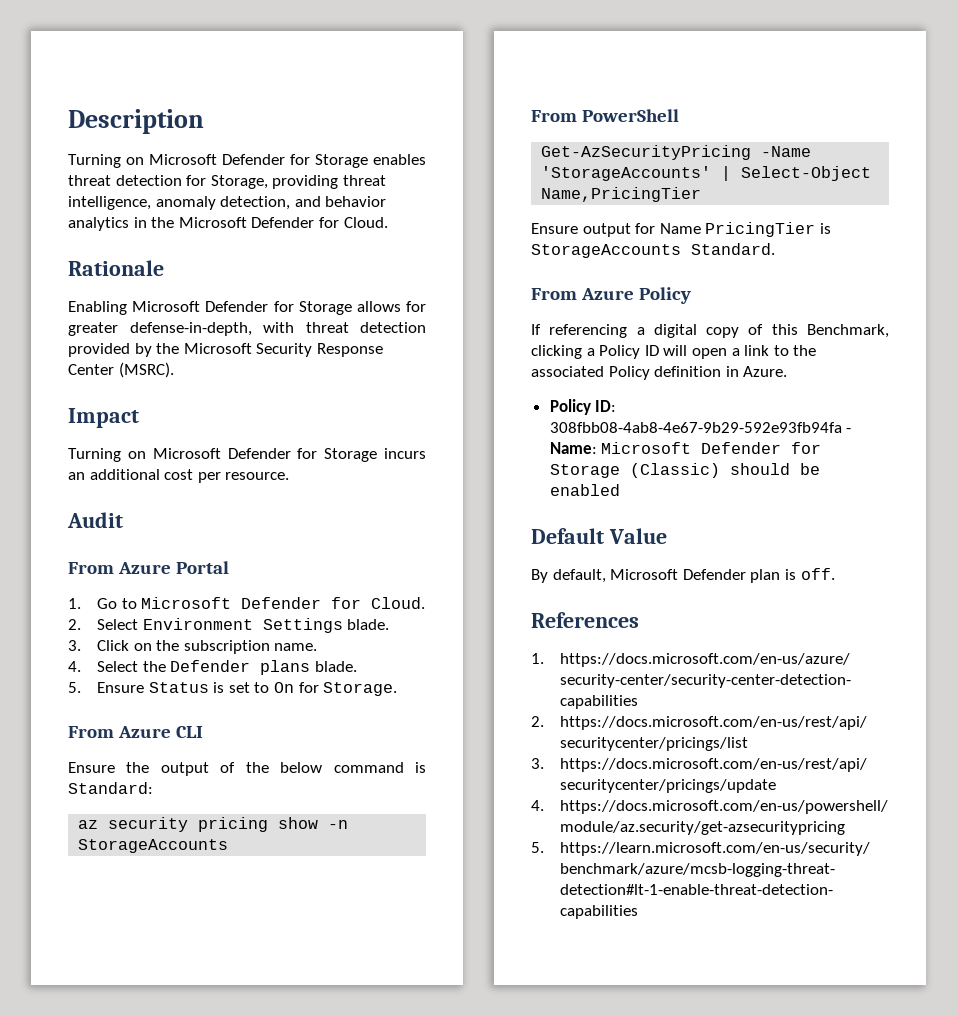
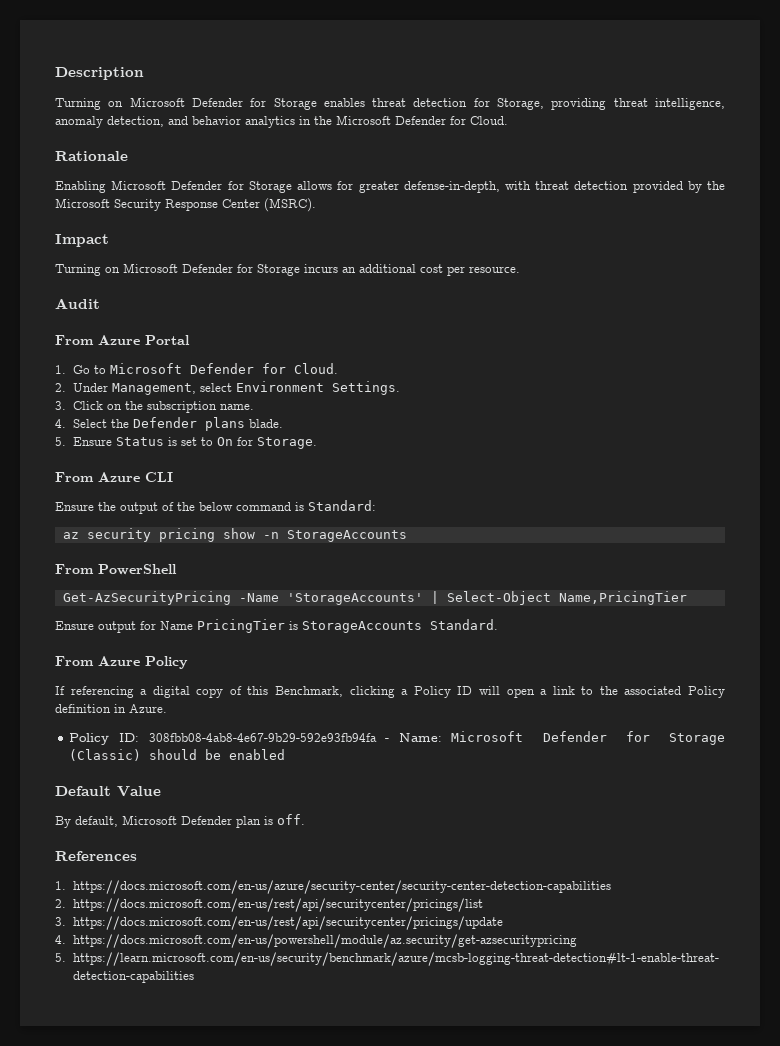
- 2. Select Environment Settings blade.
+ 2. Under Management, select Environment Settings.

